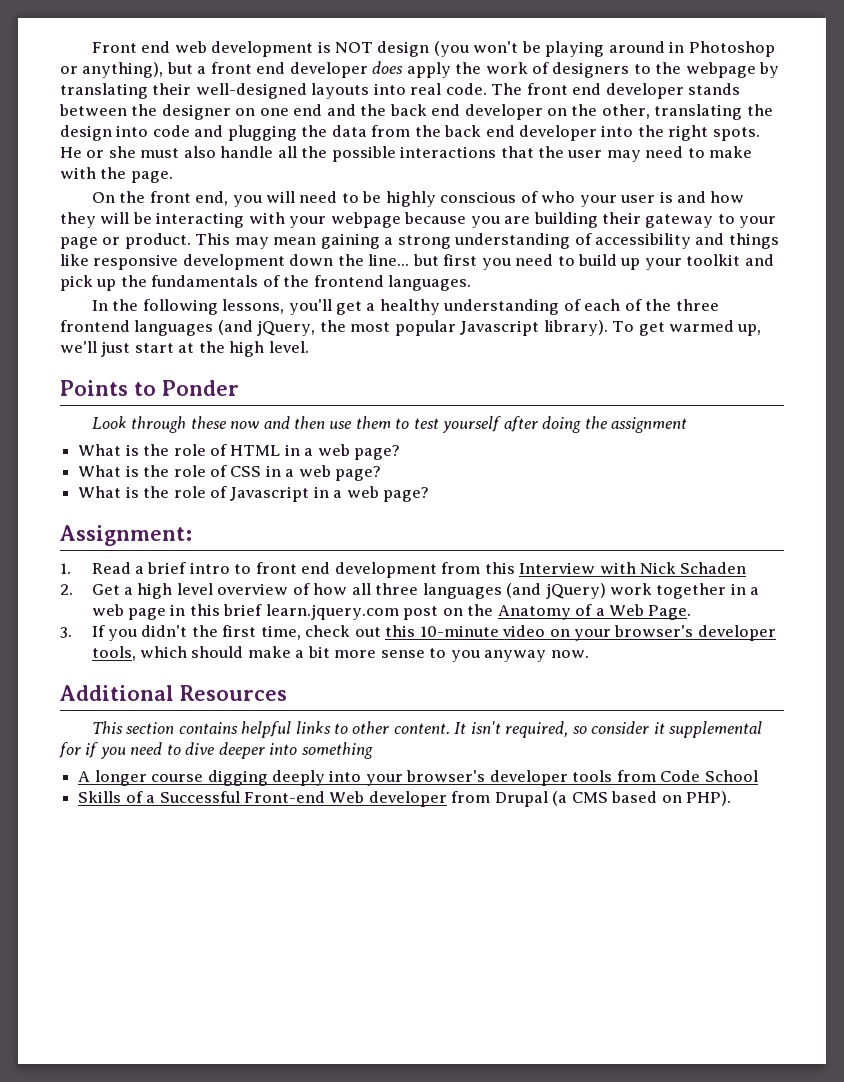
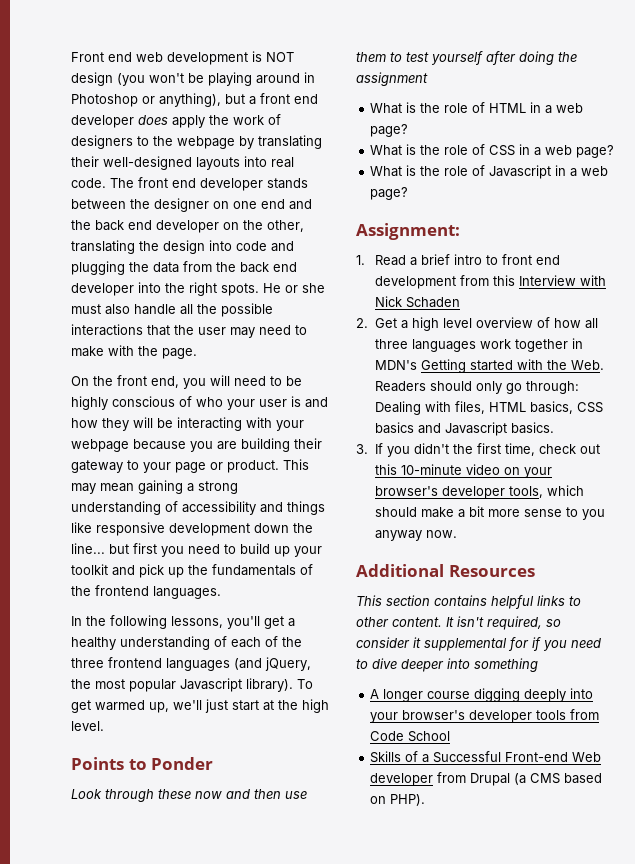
- 2. Get a high level overview of how all three languages (and jQuery) work together in a web page in this brief learn.jquery.com post on the Anatomy of a Web Page.
+ 2. Get a high level overview of how all three languages work together in MDN's Getting started with the Web. Readers should only go through: Dealing with files, HTML basics, CSS basics and Javascript basics.

